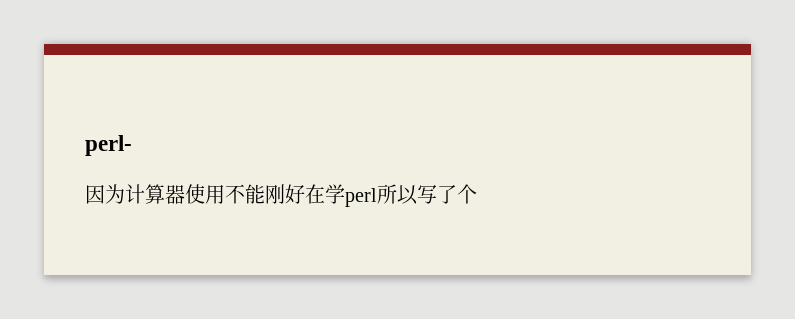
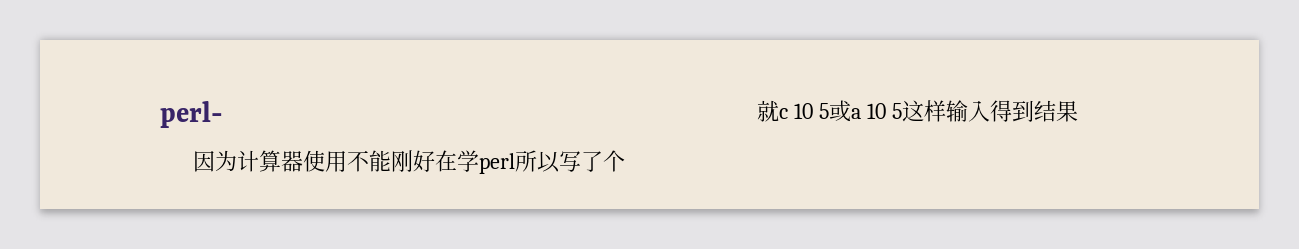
+ 就c 10 5或a 10 5这样输入得到结果

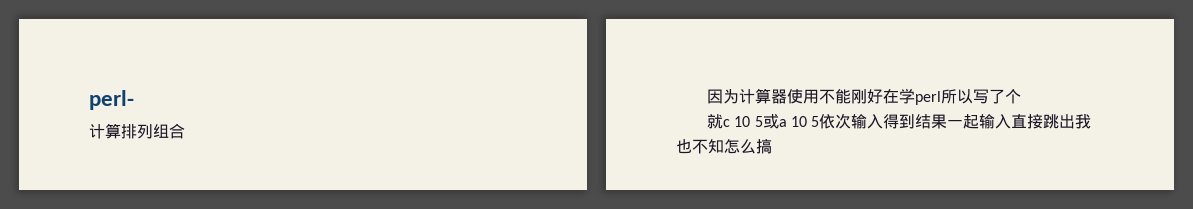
+ 计算排列组合
- 就c 10 5或a 10 5这样输入得到结果
+ 就c 10 5或a 10 5依次输入得到结果一起输入直接跳出我也不知怎么搞

